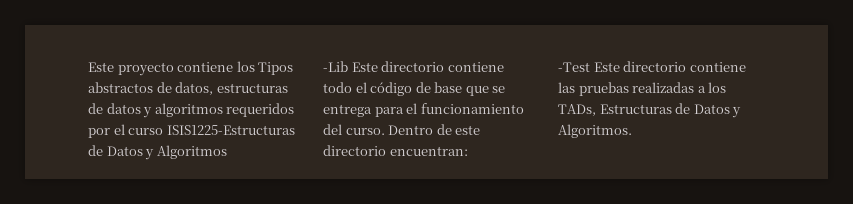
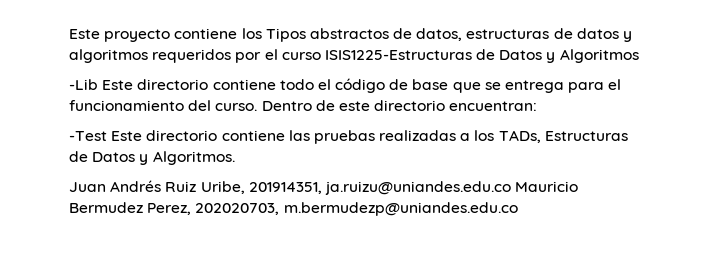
+ Juan Andrés Ruiz Uribe, 201914351, ja.ruizu@uniandes.edu.co Mauricio Bermudez Perez, 202020703, m.bermudezp@uniandes.edu.co

